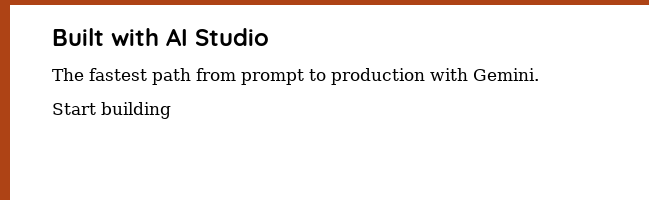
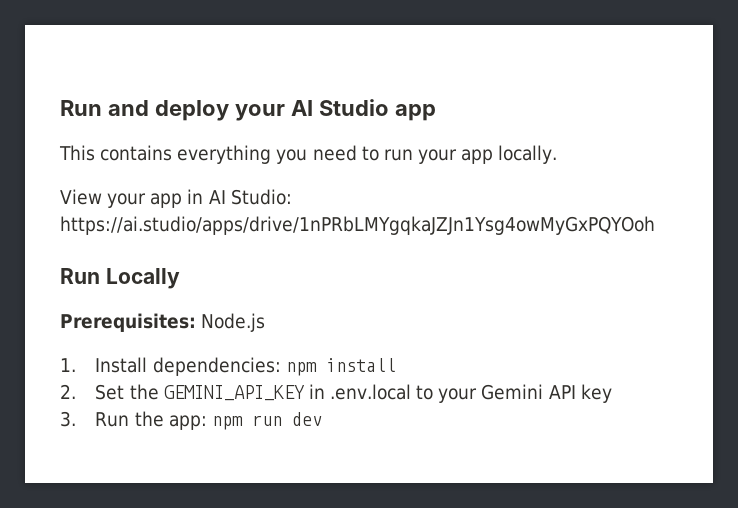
- Built with AI Studio
- The fastest path from prompt to production with Gemini.
- Start building
+ Run and deploy your AI Studio app
+ This contains everything you need to run your app locally.
+ View your app in AI Studio: https://ai.studio/apps/drive/1nPRbLMYgqkaJZJn1Ysg4owMyGxPQYOoh
+ Run Locally
+ Prerequisites: Node.js
+ 1. Install dependencies: npm install
+ 2. Set the GEMINI_API_KEY in .env.local to your Gemini API key
+ 3. Run the app: npm run dev

